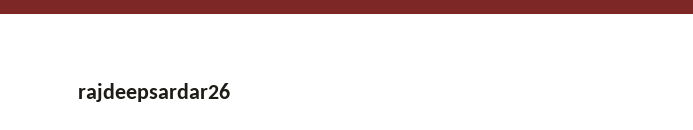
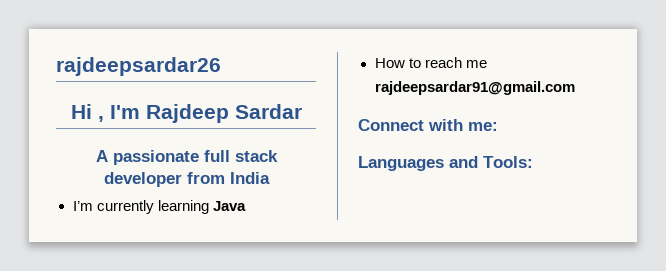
+ Hi , I'm Rajdeep Sardar
+ A passionate full stack developer from India
+ I’m currently learning Java
+ How to reach me rajdeepsardar91@gmail.com
+ Connect with me:
+ Languages and Tools:

